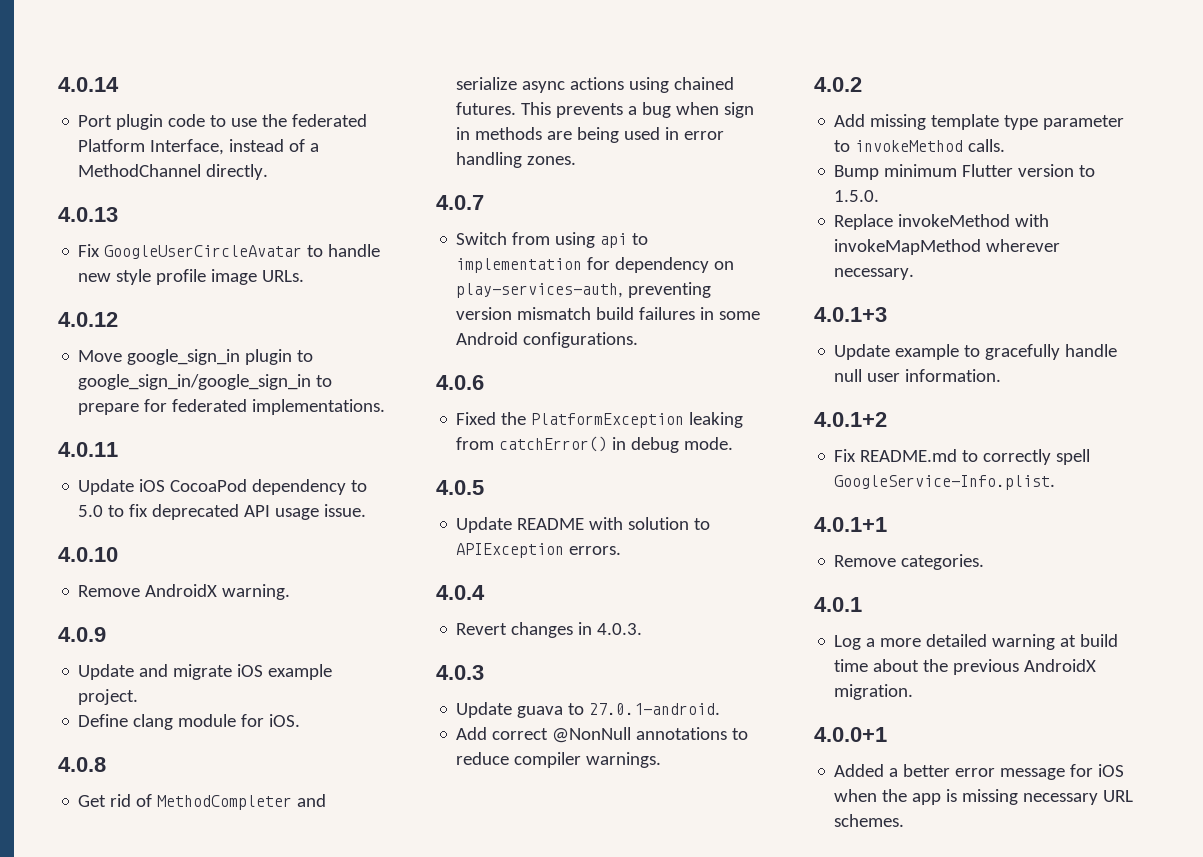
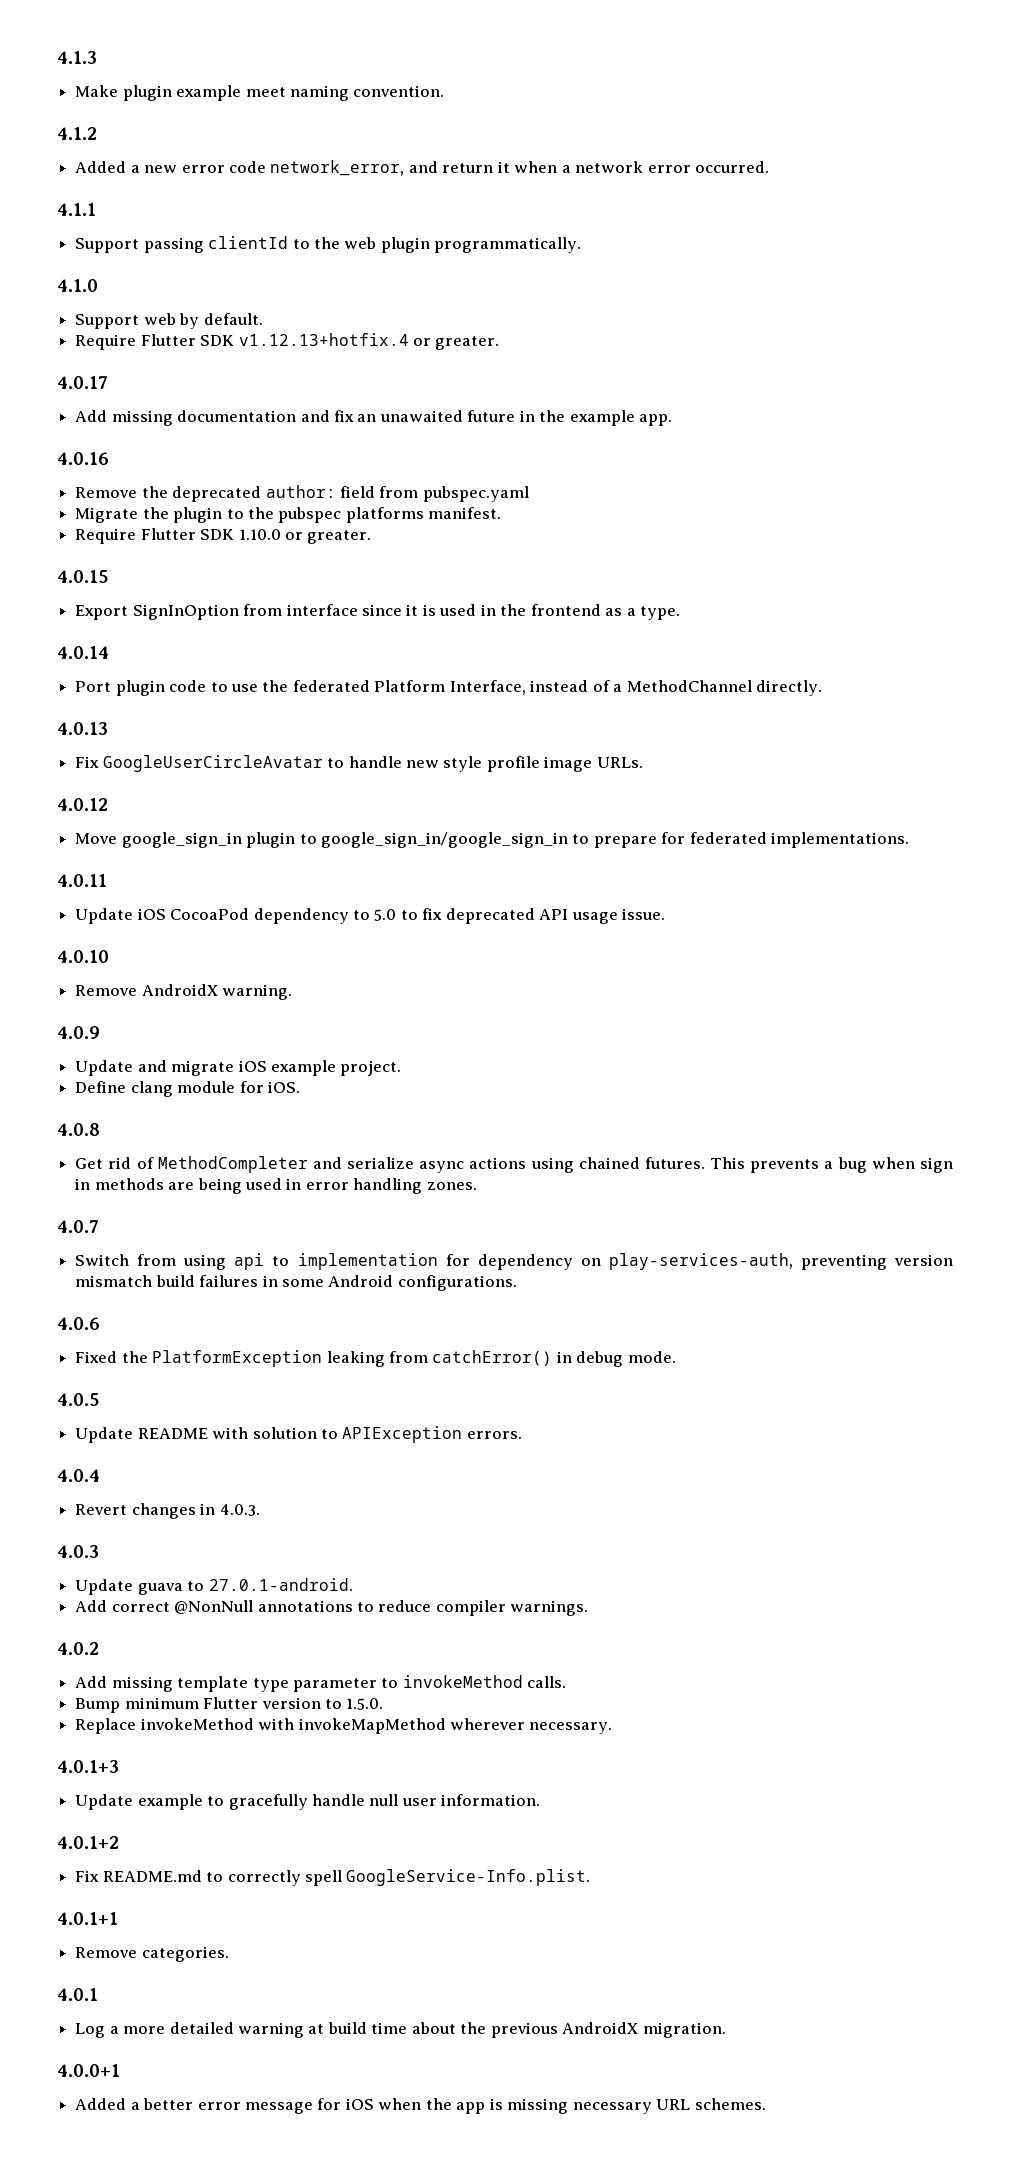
+ 4.1.3
+ Make plugin example meet naming convention.
+ 4.1.2
+ Added a new error code network_error, and return it when a network error occurred.
+ 4.1.1
+ Support passing clientId to the web plugin programmatically.
+ 4.1.0
+ Support web by default.
+ Require Flutter SDK v1.12.13+hotfix.4 or greater.
+ 4.0.17
+ Add missing documentation and fix an unawaited future in the example app.
+ 4.0.16
+ Remove the deprecated author: field from pubspec.yaml
+ Migrate the plugin to the pubspec platforms manifest.
+ Require Flutter SDK 1.10.0 or greater.
+ 4.0.15
+ Export SignInOption from interface since it is used in the frontend as a type.

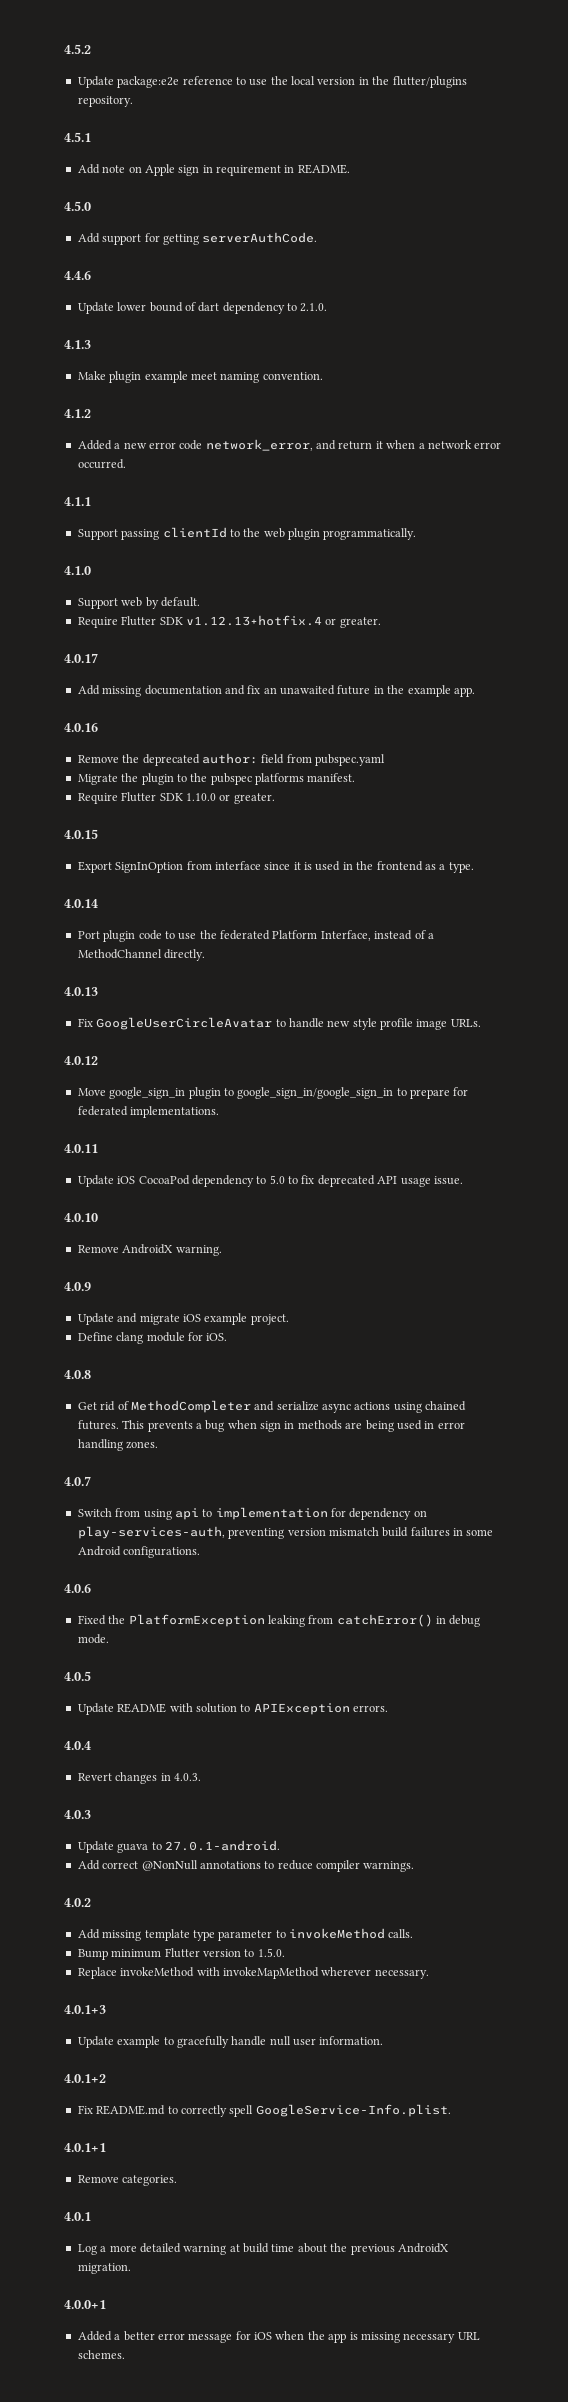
+ 4.5.2
+ Update package:e2e reference to use the local version in the flutter/plugins repository.
+ 4.5.1
+ Add note on Apple sign in requirement in README.
+ 4.5.0
+ Add support for getting serverAuthCode.
+ 4.4.6
+ Update lower bound of dart dependency to 2.1.0.

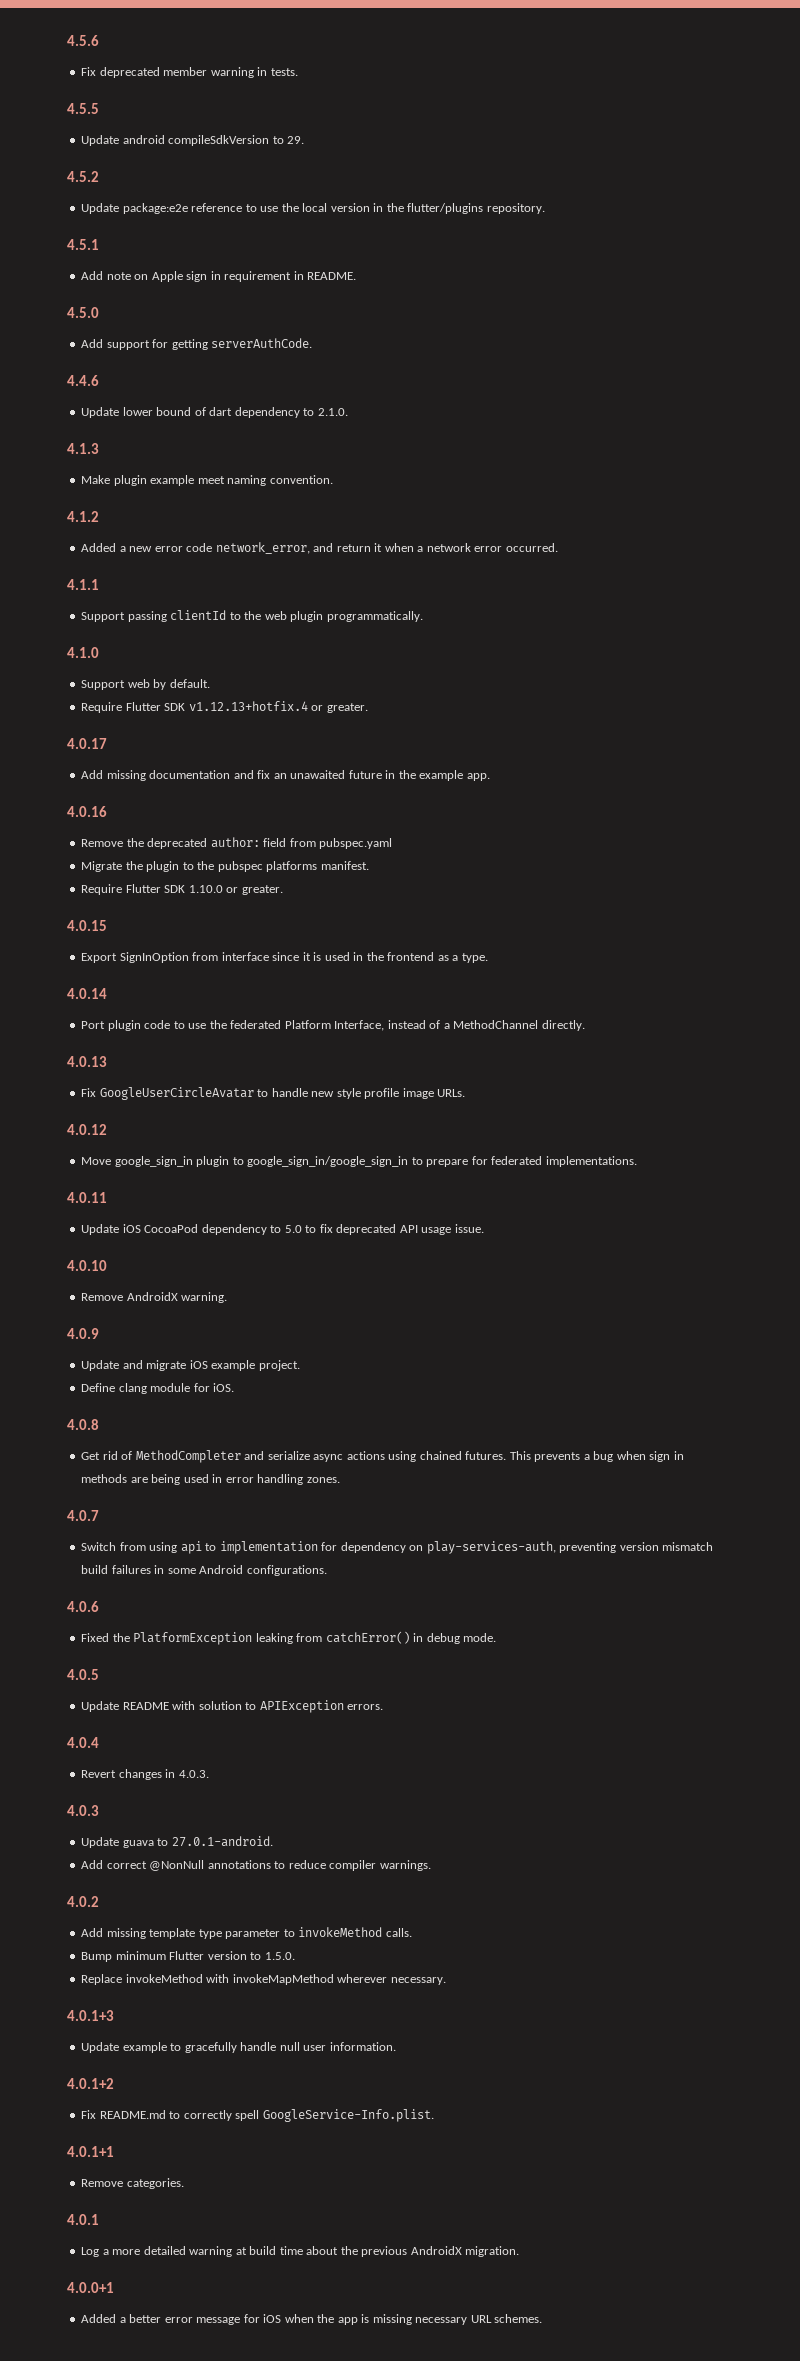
+ 4.5.6
+ Fix deprecated member warning in tests.
+ 4.5.5
+ Update android compileSdkVersion to 29.

